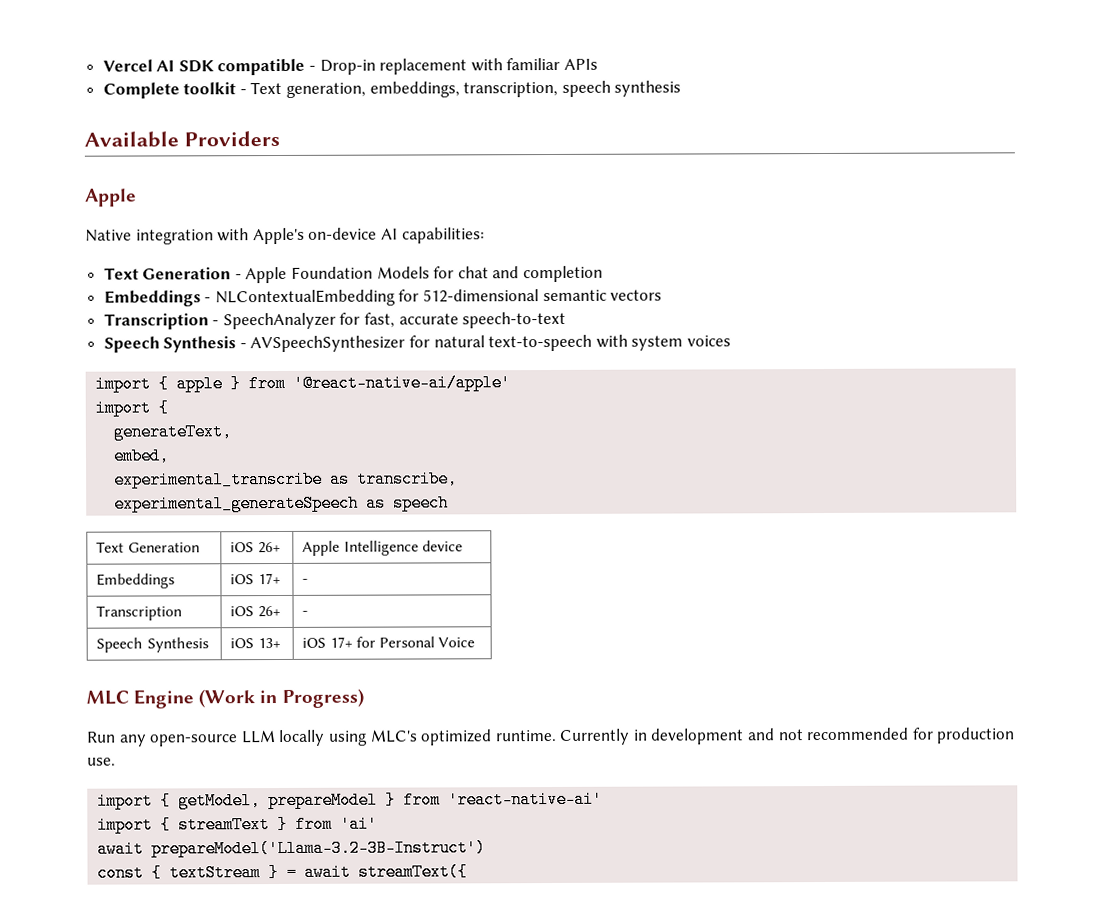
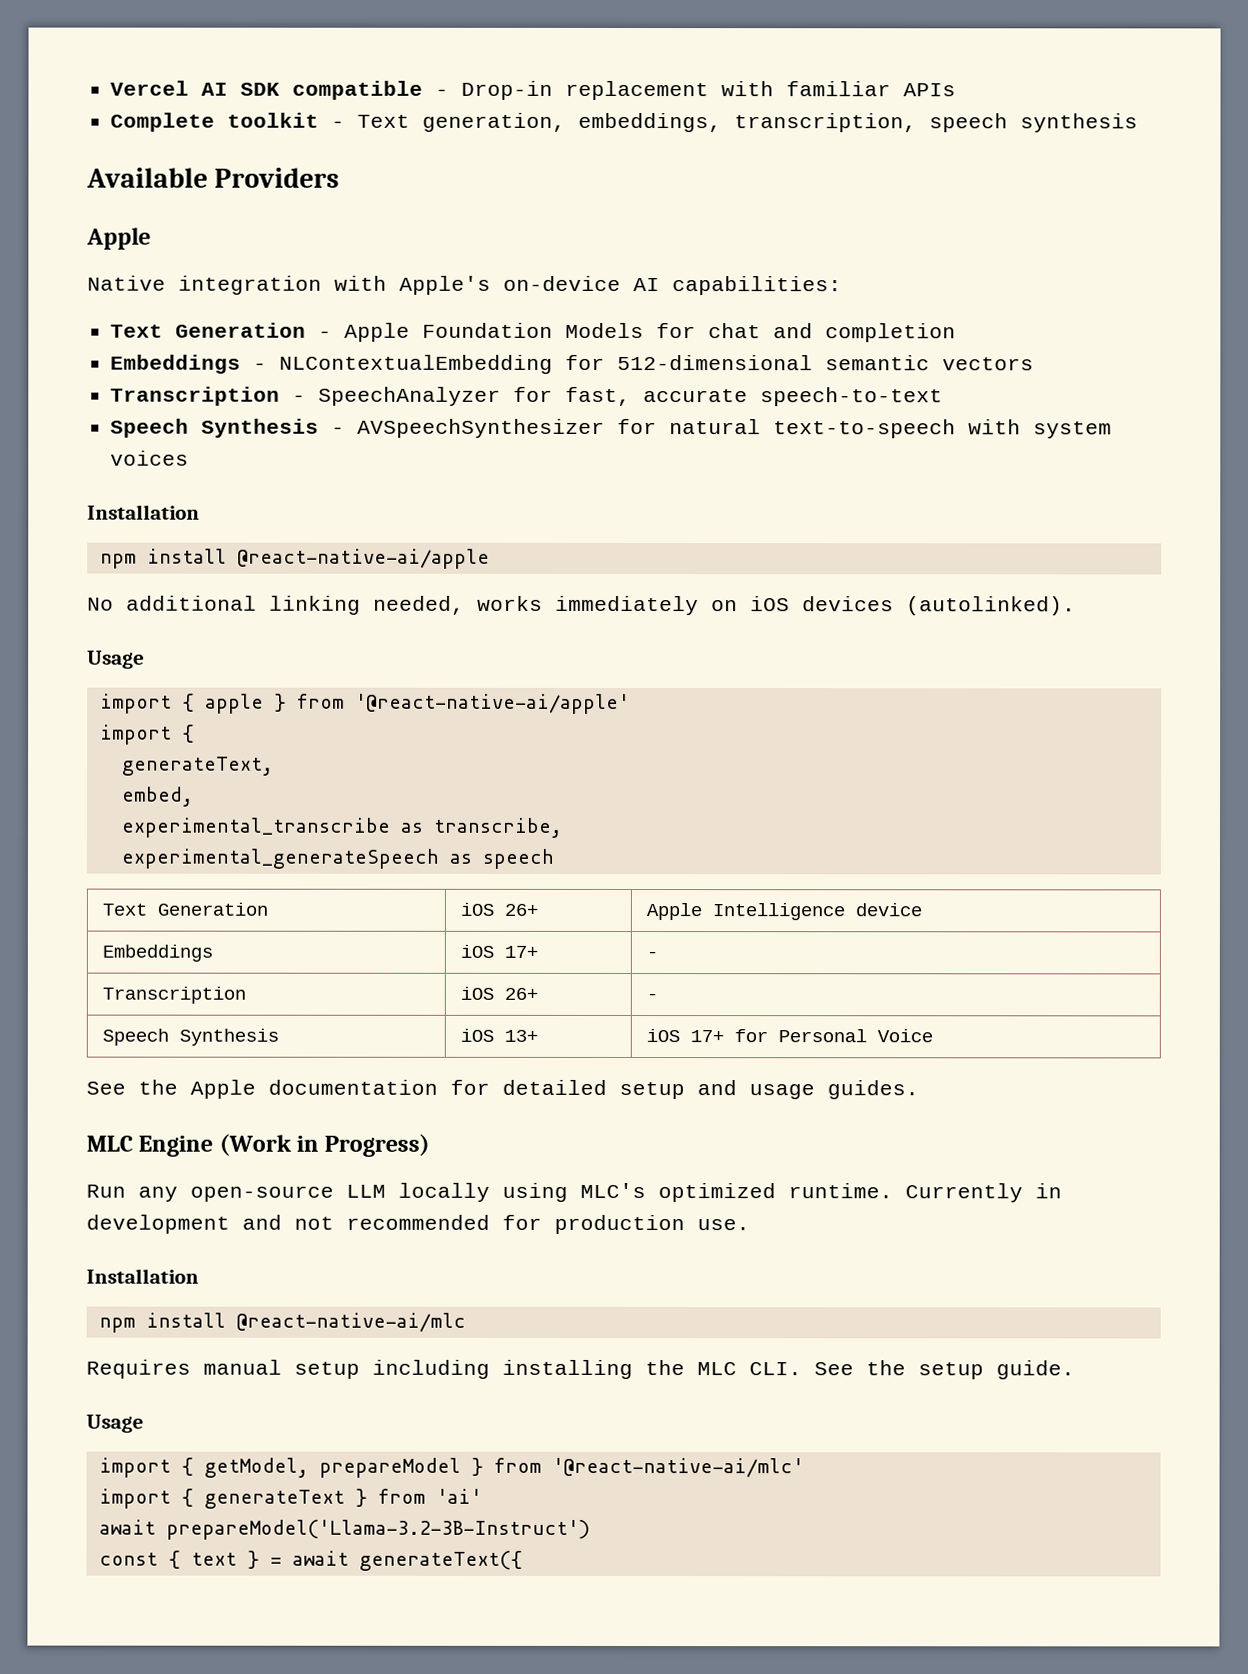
  Speech Synthesis - AVSpeechSynthesizer for natural text-to-speech with system voices
+ Installation
+ npm install @react-native-ai/apple
+ No additional linking needed, works immediately on iOS devices (autolinked).
+ Usage
+ See the Apple documentation for detailed setup and usage guides.
  Currently in development and not recommended for production use.
+ Installation
+ npm install @react-native-ai/mlc
+ Requires manual setup including installing the MLC CLI. See the setup guide.
+ Usage
- import { getModel, prepareModel } from 'react-native-ai'
- import { streamText } from 'ai'
+ import { getModel, prepareModel } from '@react-native-ai/mlc'
+ import { generateText } from 'ai'
- const { textStream } = await streamText({
+ const { text } = await generateText({

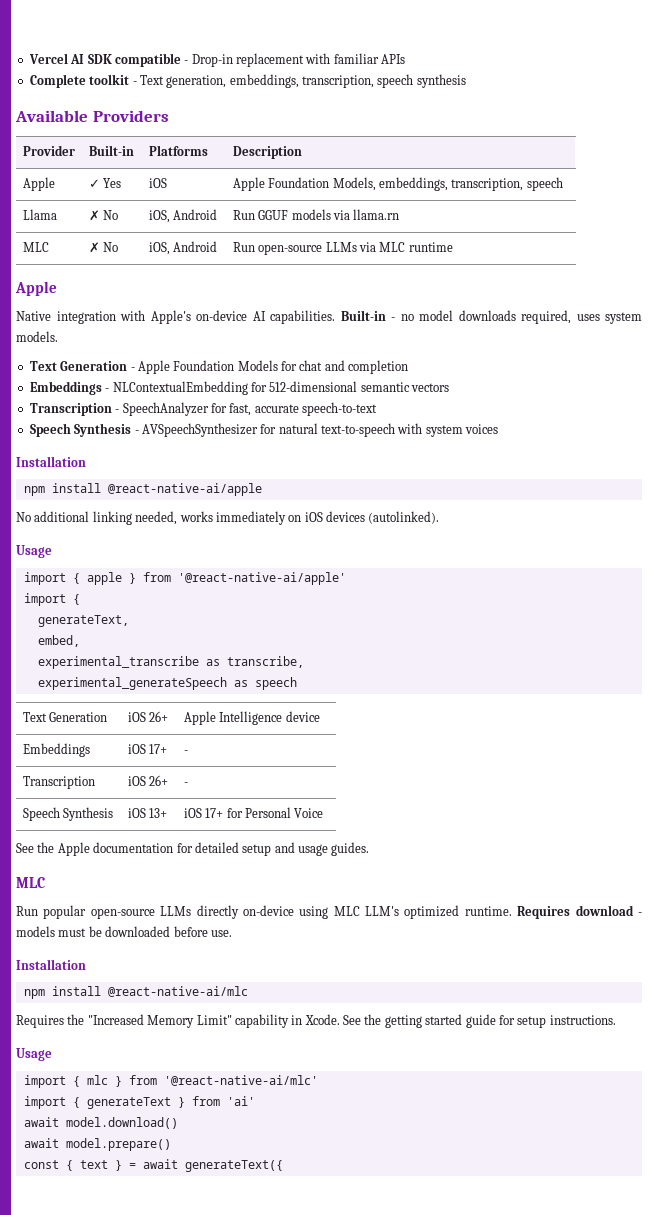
+ Provider | Built-in | Platforms | Description
+ Apple | ✓ Yes | iOS | Apple Foundation Models, embeddings, transcription, speech
+ Llama | ✗ No | iOS, Android | Run GGUF models via llama.rn
+ MLC | ✗ No | iOS, Android | Run open-source LLMs via MLC runtime
- Native integration with Apple's on-device AI capabilities:
+ Native integration with Apple's on-device AI capabilities. Built-in - no model downloads required, uses system models.
  See the Apple documentation for detailed setup and usage guides.
- MLC Engine (Work in Progress)
- Run any open-source LLM locally using MLC's optimized runtime. Currently in development and not recommended for production use.
+ MLC
+ Run popular open-source LLMs directly on-device using MLC LLM's optimized runtime. Requires download - models must be downloaded before use.
- Requires manual setup including installing the MLC CLI. See the setup guide.
+ Requires the "Increased Memory Limit" capability in Xcode. See the getting started guide for setup instructions.
  Usage
- import { getModel, prepareModel } from '@react-native-ai/mlc'
+ import { mlc } from '@react-native-ai/mlc'
- await prepareModel('Llama-3.2-3B-Instruct')
+ await model.download()
+ await model.prepare()

